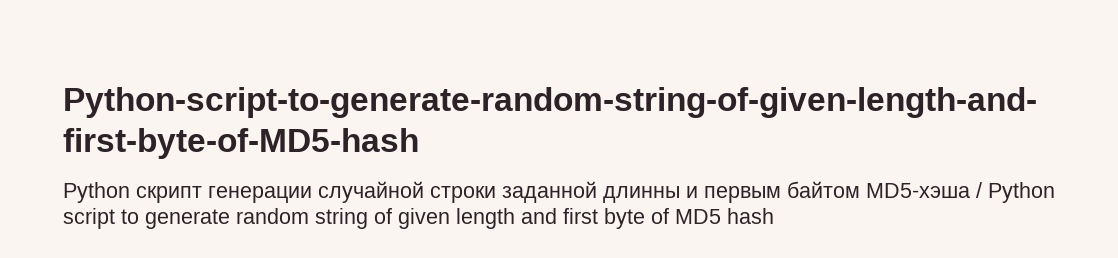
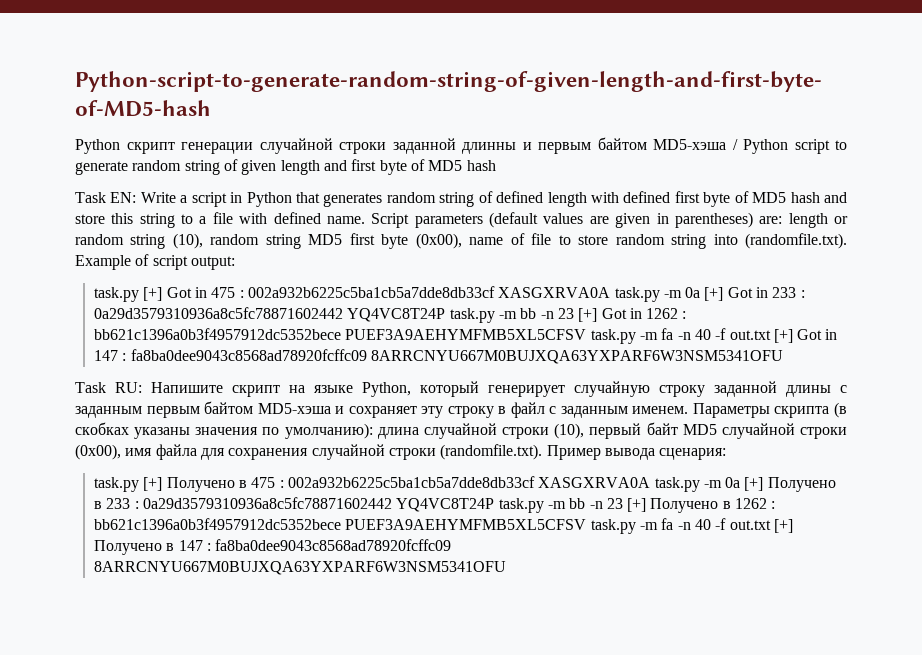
+ Task EN: Write a script in Python that generates random string of defined length with defined first byte of MD5 hash and store this string to a file with defined name. Script parameters (default values are given in parentheses) are: length or random string (10), random string MD5 first byte (0x00), name of file to store random string into (randomfile.txt). Example of script output:
+ task.py [+] Got in 475 : 002a932b6225c5ba1cb5a7dde8db33cf XASGXRVA0A task.py -m 0a [+] Got in 233 : 0a29d3579310936a8c5fc78871602442 YQ4VC8T24P task.py -m bb -n 23 [+] Got in 1262 : bb621c1396a0b3f4957912dc5352bece PUEF3A9AEHYMFMB5XL5CFSV task.py -m fa -n 40 -f out.txt [+] Got in 147 : fa8ba0dee9043c8568ad78920fcffc09 8ARRCNYU667M0BUJXQA63YXPARF6W3NSM5341OFU
+ Task RU: Напишите скрипт на языке Python, который генерирует случайную строку заданной длины с заданным первым байтом MD5-хэша и сохраняет эту строку в файл с заданным именем. Параметры скрипта (в скобках указаны значения по умолчанию): длина случайной строки (10), первый байт MD5 случайной строки (0x00), имя файла для сохранения случайной строки (randomfile.txt). Пример вывода сценария:
+ task.py [+] Получено в 475 : 002a932b6225c5ba1cb5a7dde8db33cf XASGXRVA0A task.py -m 0a [+] Получено в 233 : 0a29d3579310936a8c5fc78871602442 YQ4VC8T24P task.py -m bb -n 23 [+] Получено в 1262 : bb621c1396a0b3f4957912dc5352bece PUEF3A9AEHYMFMB5XL5CFSV task.py -m fa -n 40 -f out.txt [+] Получено в 147 : fa8ba0dee9043c8568ad78920fcffc09 8ARRCNYU667M0BUJXQA63YXPARF6W3NSM5341OFU

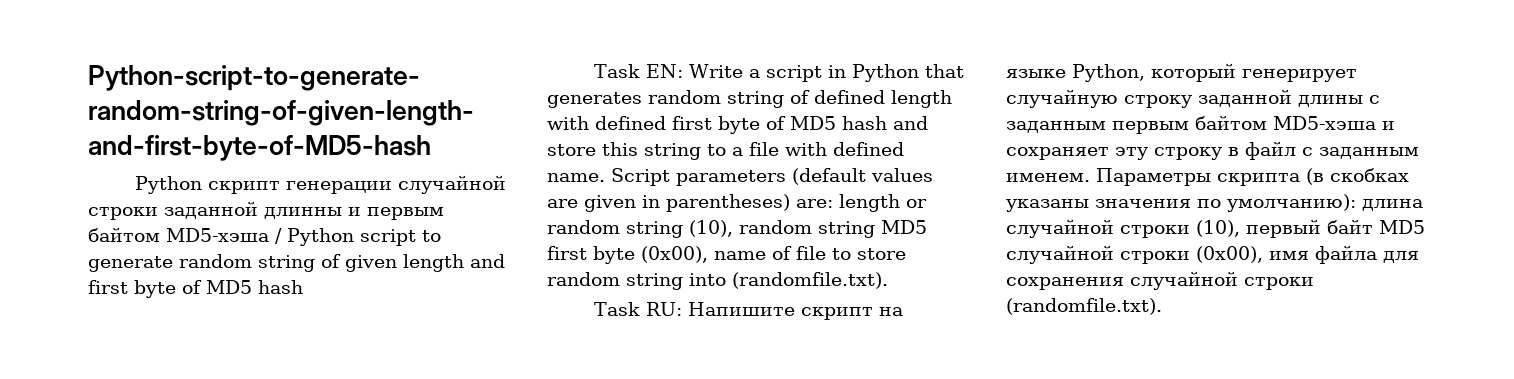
- Script parameters (default values are given in parentheses) are: length or random string (10), random string MD5 first byte (0x00), name of file to store random string into (randomfile.txt). Example of script output:
- task.py [+] Got in 475 : 002a932b6225c5ba1cb5a7dde8db33cf XASGXRVA0A task.py -m 0a [+] Got in 233 : 0a29d3579310936a8c5fc78871602442 YQ4VC8T24P task.py -m bb -n 23 [+] Got in 1262 : bb621c1396a0b3f4957912dc5352bece PUEF3A9AEHYMFMB5XL5CFSV task.py -m fa -n 40 -f out.txt [+] Got in 147 : fa8ba0dee9043c8568ad78920fcffc09 8ARRCNYU667M0BUJXQA63YXPARF6W3NSM5341OFU
+ Script parameters (default values are given in parentheses) are: length or random string (10), random string MD5 first byte (0x00), name of file to store random string into (randomfile.txt).
- Параметры скрипта (в скобках указаны значения по умолчанию): длина случайной строки (10), первый байт MD5 случайной строки (0x00), имя файла для сохранения случайной строки (randomfile.txt). Пример вывода сценария:
- task.py [+] Получено в 475 : 002a932b6225c5ba1cb5a7dde8db33cf XASGXRVA0A task.py -m 0a [+] Получено в 233 : 0a29d3579310936a8c5fc78871602442 YQ4VC8T24P task.py -m bb -n 23 [+] Получено в 1262 : bb621c1396a0b3f4957912dc5352bece PUEF3A9AEHYMFMB5XL5CFSV task.py -m fa -n 40 -f out.txt [+] Получено в 147 : fa8ba0dee9043c8568ad78920fcffc09 8ARRCNYU667M0BUJXQA63YXPARF6W3NSM5341OFU
+ Параметры скрипта (в скобках указаны значения по умолчанию): длина случайной строки (10), первый байт MD5 случайной строки (0x00), имя файла для сохранения случайной строки (randomfile.txt).

